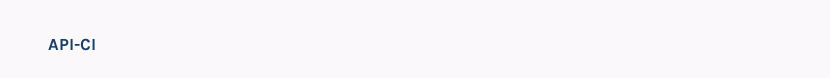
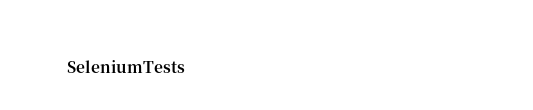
- API-CI
+ SeleniumTests

